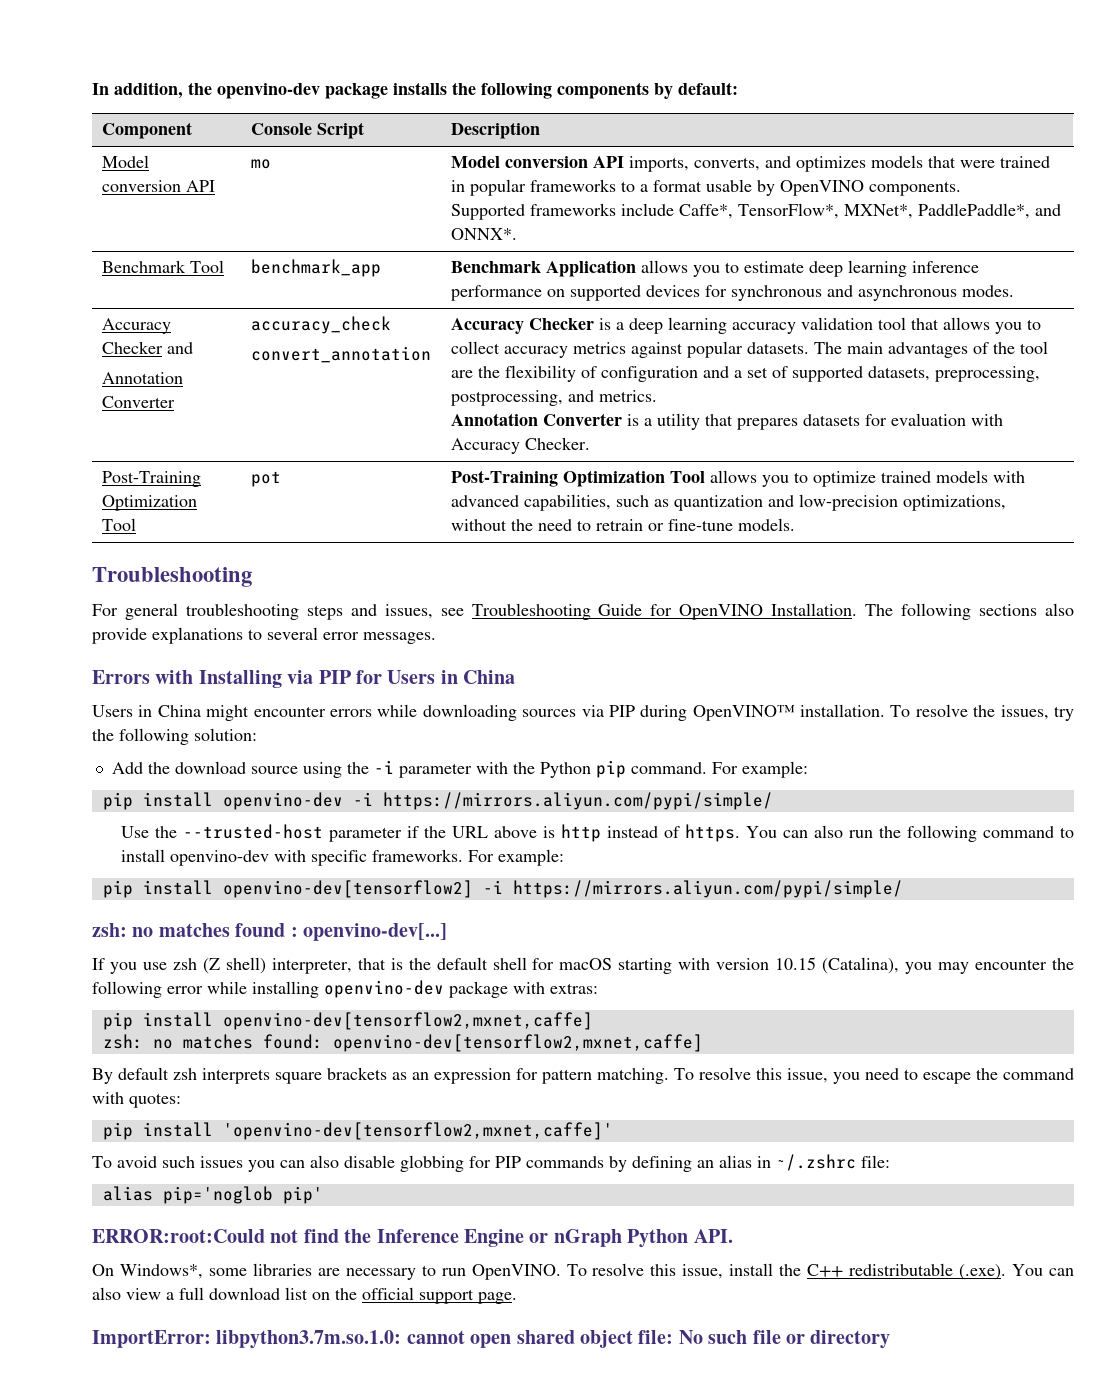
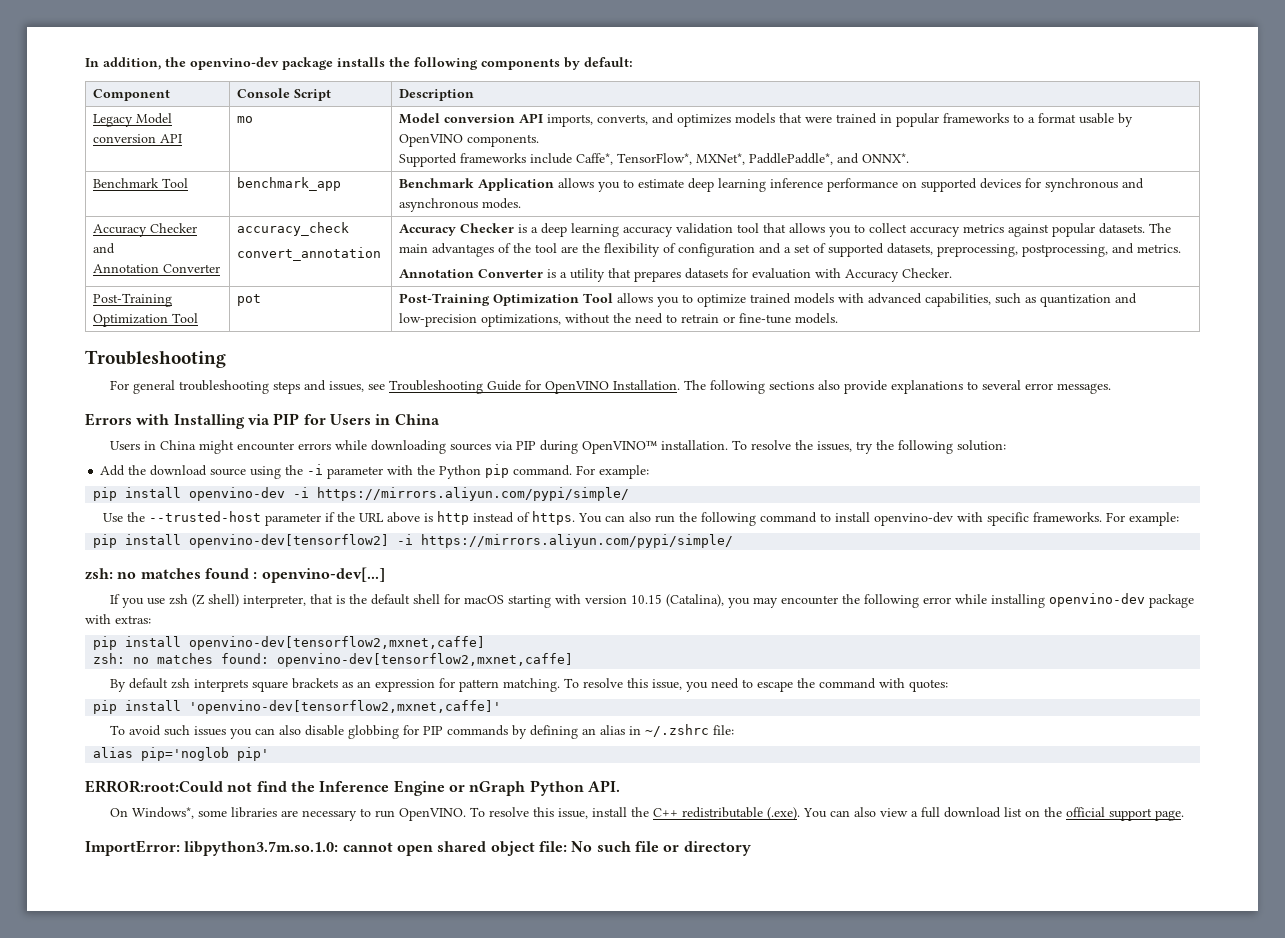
- Model conversion API | mo | Model conversion API imports, converts, and optimizes models that were trained in popular frameworks to a format usable by OpenVINO components.
+ Legacy Model conversion API | mo | Model conversion API imports, converts, and optimizes models that were trained in popular frameworks to a format usable by OpenVINO components.

